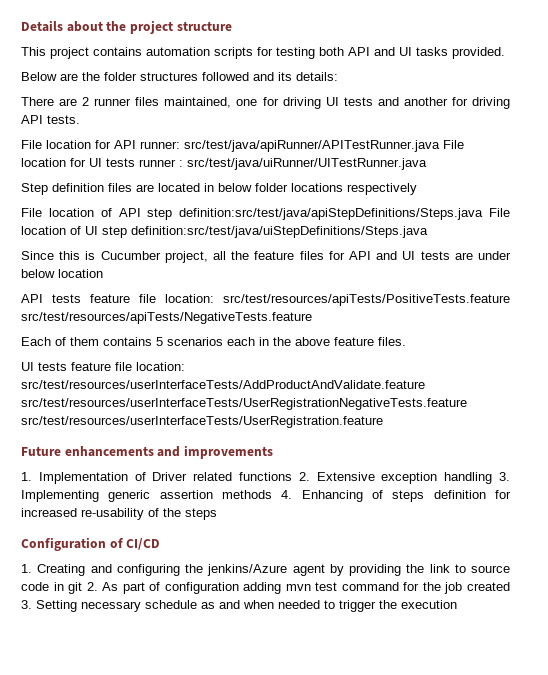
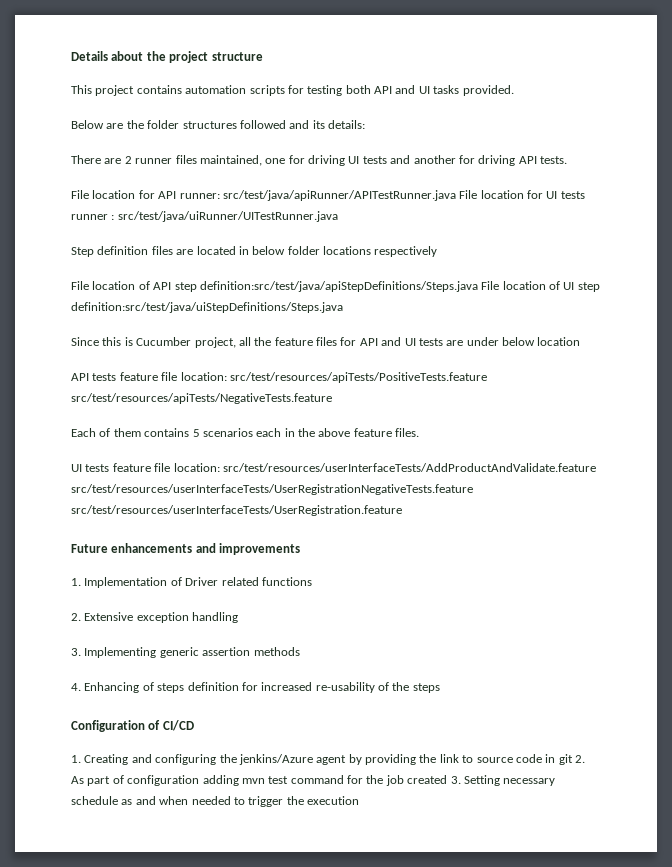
- 1. Implementation of Driver related functions 2. Extensive exception handling 3. Implementing generic assertion methods 4. Enhancing of steps definition for increased re-usability of the steps
+ 1. Implementation of Driver related functions
+ 2. Extensive exception handling
+ 3. Implementing generic assertion methods
+ 4. Enhancing of steps definition for increased re-usability of the steps

